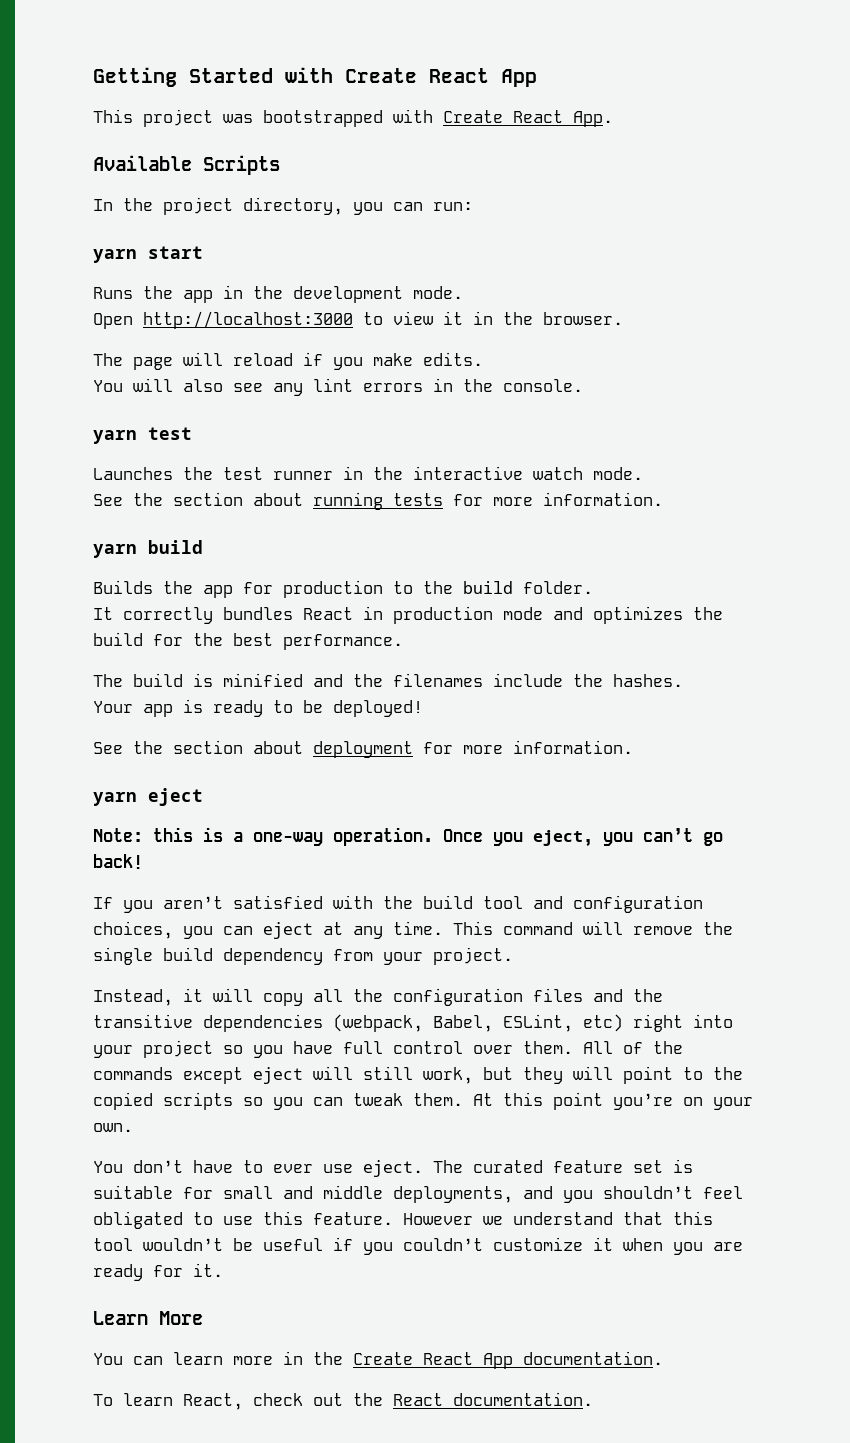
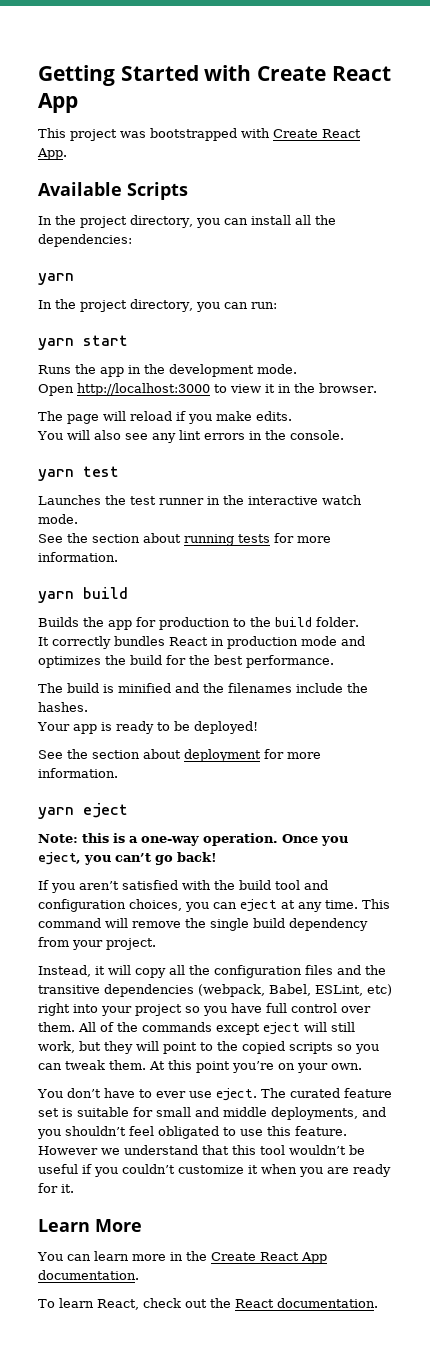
+ In the project directory, you can install all the dependencies:
+ yarn

